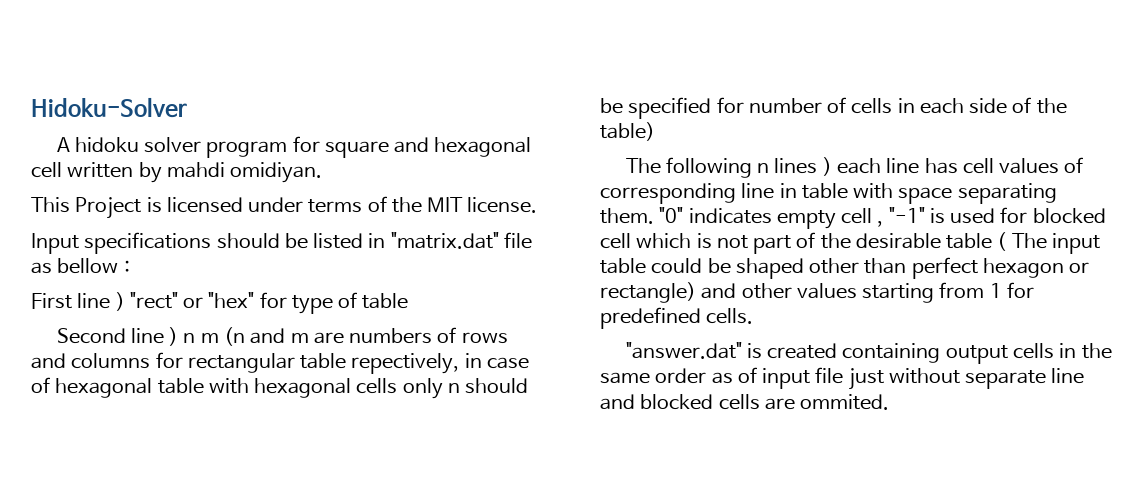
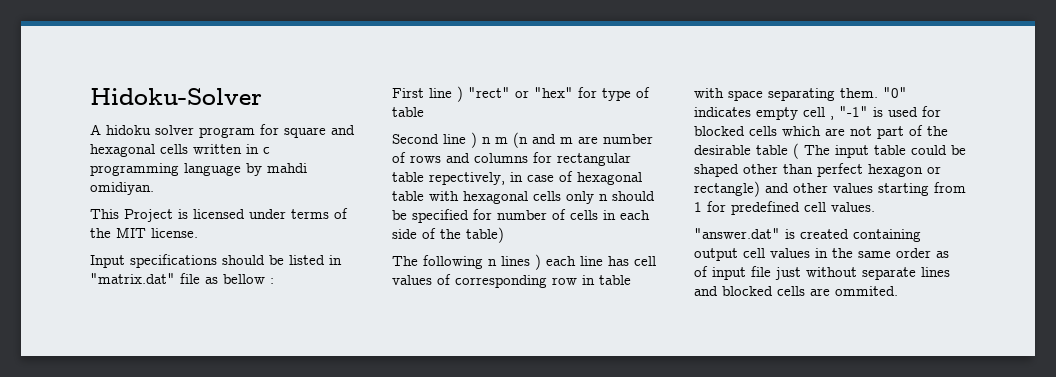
- A hidoku solver program for square and hexagonal cell written by mahdi omidiyan.
+ A hidoku solver program for square and hexagonal cells written in c programming language by mahdi omidiyan.
- Second line ) n m (n and m are numbers of rows and columns for rectangular table repectively, in case of hexagonal table with hexagonal cells only n should be specified for number of cells in each side of the table)
+ Second line ) n m (n and m are number of rows and columns for rectangular table repectively, in case of hexagonal table with hexagonal cells only n should be specified for number of cells in each side of the table)
- The following n lines ) each line has cell values of corresponding line in table with space separating them.
+ The following n lines ) each line has cell values of corresponding row in table with space separating them.
- "0" indicates empty cell , "-1" is used for blocked cell which is not part of the desirable table ( The input table could be shaped other than perfect hexagon or rectangle) and other values starting from 1 for predefined cells.
+ "0" indicates empty cell , "-1" is used for blocked cells which are not part of the desirable table ( The input table could be shaped other than perfect hexagon or rectangle) and other values starting from 1 for predefined cell values.
- "answer.dat" is created containing output cells in the same order as of input file just without separate line and blocked cells are ommited.
+ "answer.dat" is created containing output cell values in the same order as of input file just without separate lines and blocked cells are ommited.

